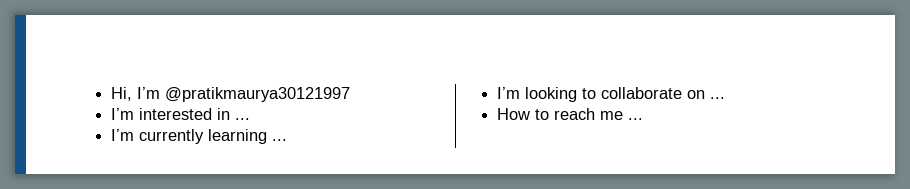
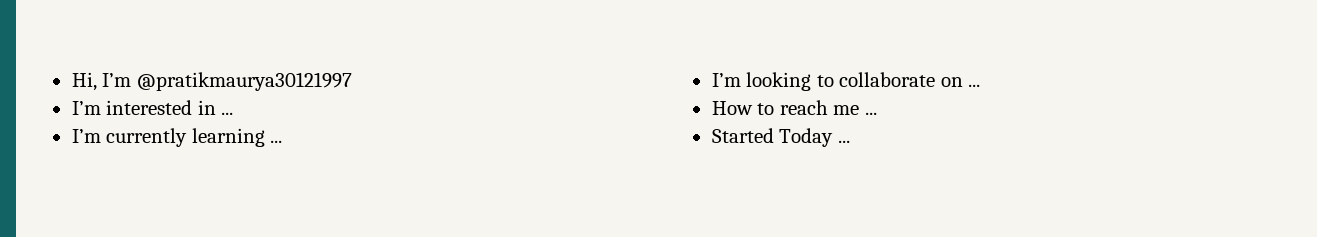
+ Started Today ...

